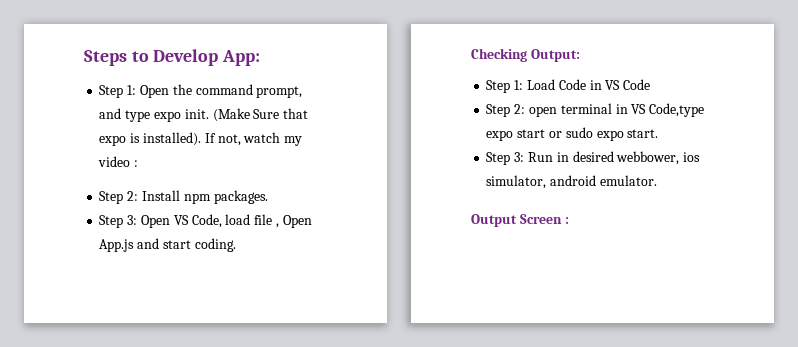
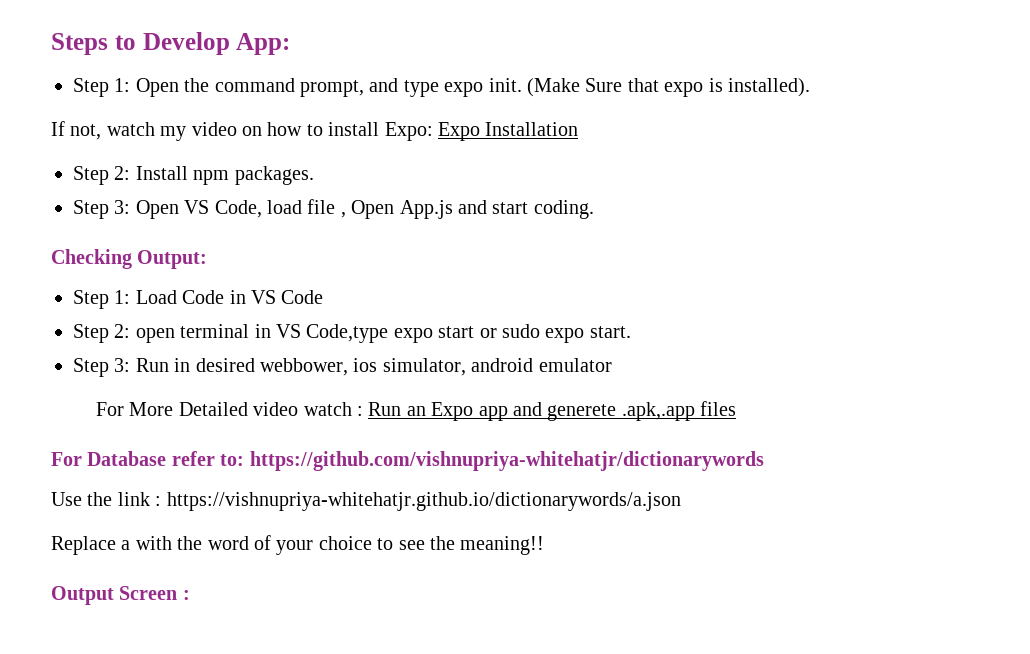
- (Make Sure that expo is installed). If not, watch my video :
+ (Make Sure that expo is installed).
+ If not, watch my video on how to install Expo: Expo Installation
- Step 3: Run in desired webbower, ios simulator, android emulator.
+ Step 3: Run in desired webbower, ios simulator, android emulator
+ For More Detailed video watch : Run an Expo app and generete .apk,.app files
+ For Database refer to: https://github.com/vishnupriya-whitehatjr/dictionarywords
+ Use the link : https://vishnupriya-whitehatjr.github.io/dictionarywords/a.json
+ Replace a with the word of your choice to see the meaning!!

